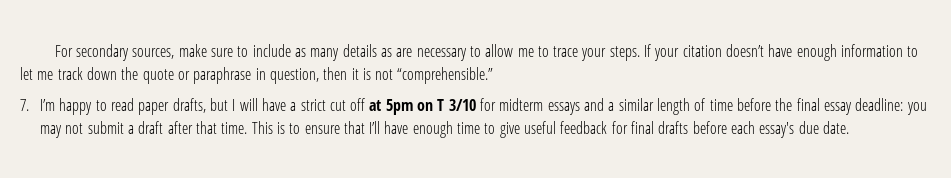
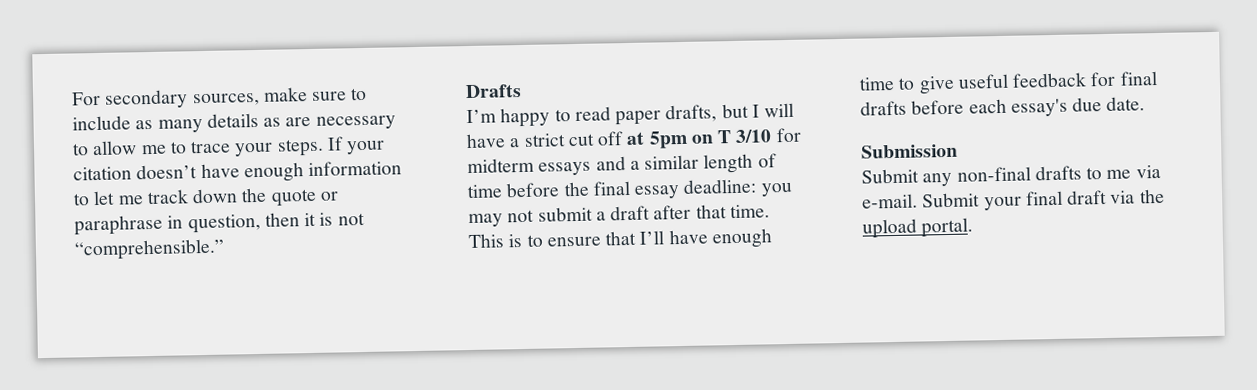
- 7. I’m happy to read paper drafts, but I will have a strict cut off at 5pm on T 3/10 for midterm essays and a similar length of time before the final essay deadline: you may not submit a draft after that time.
+ Drafts
+ I’m happy to read paper drafts, but I will have a strict cut off at 5pm on T 3/10 for midterm essays and a similar length of time before the final essay deadline: you may not submit a draft after that time.
+ Submission
+ Submit any non-final drafts to me via e-mail. Submit your final draft via the upload portal.

